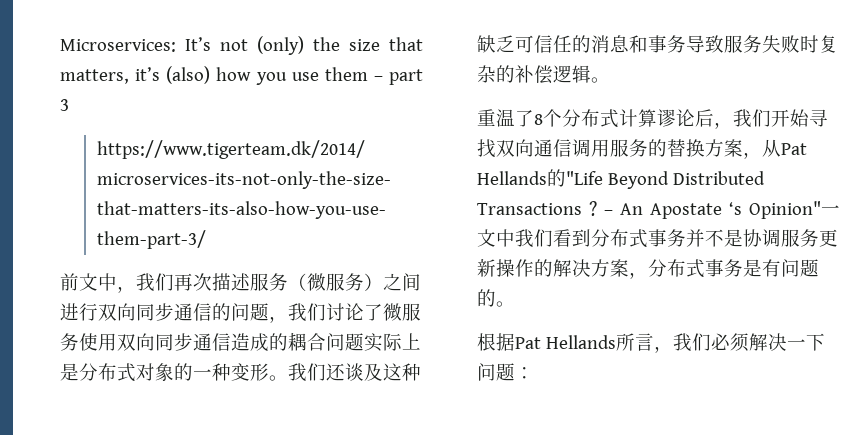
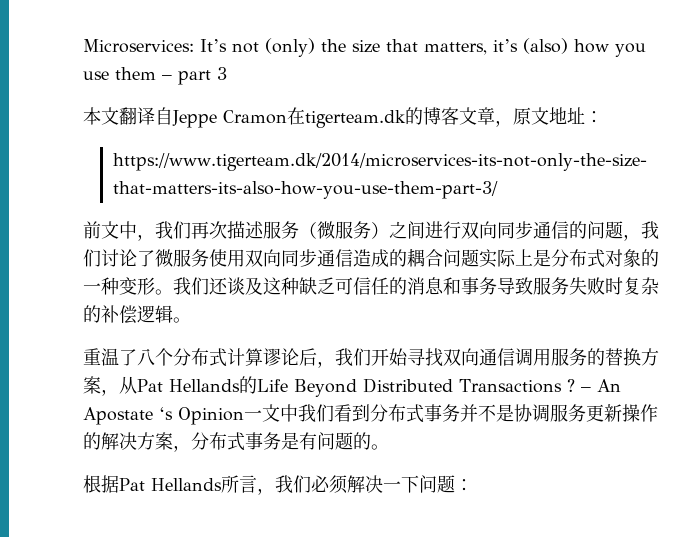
+ 本文翻译自Jeppe Cramon在tigerteam.dk的博客文章，原文地址：
- 重温了8个分布式计算谬论后，我们开始寻找双向通信调用服务的替换方案，从Pat Hellands的"Life Beyond Distributed Transactions ?
+ 重温了八个分布式计算谬论后，我们开始寻找双向通信调用服务的替换方案，从Pat Hellands的Life Beyond Distributed Transactions ?
- – An Apostate ‘s Opinion"一文中我们看到分布式事务并不是协调服务更新操作的解决方案，分布式事务是有问题的。
+ – An Apostate ‘s Opinion一文中我们看到分布式事务并不是协调服务更新操作的解决方案，分布式事务是有问题的。

